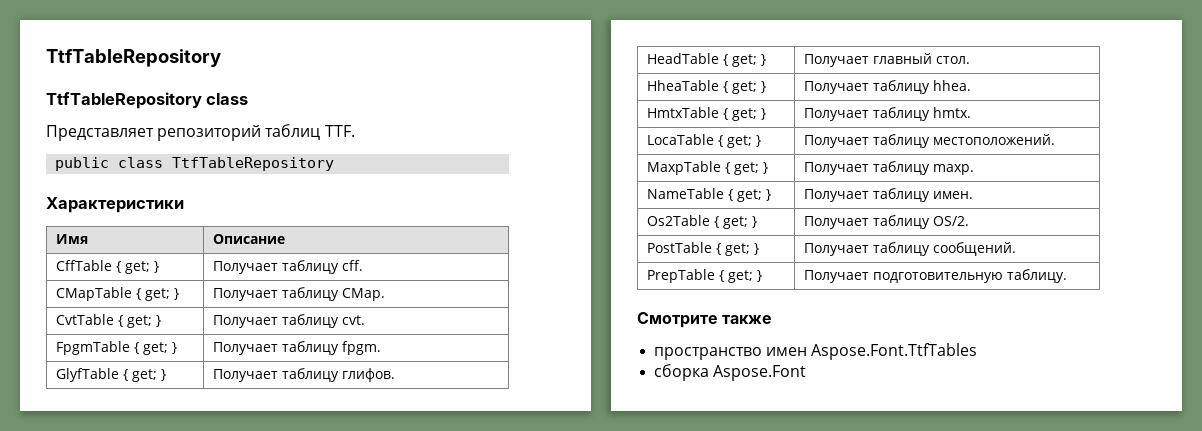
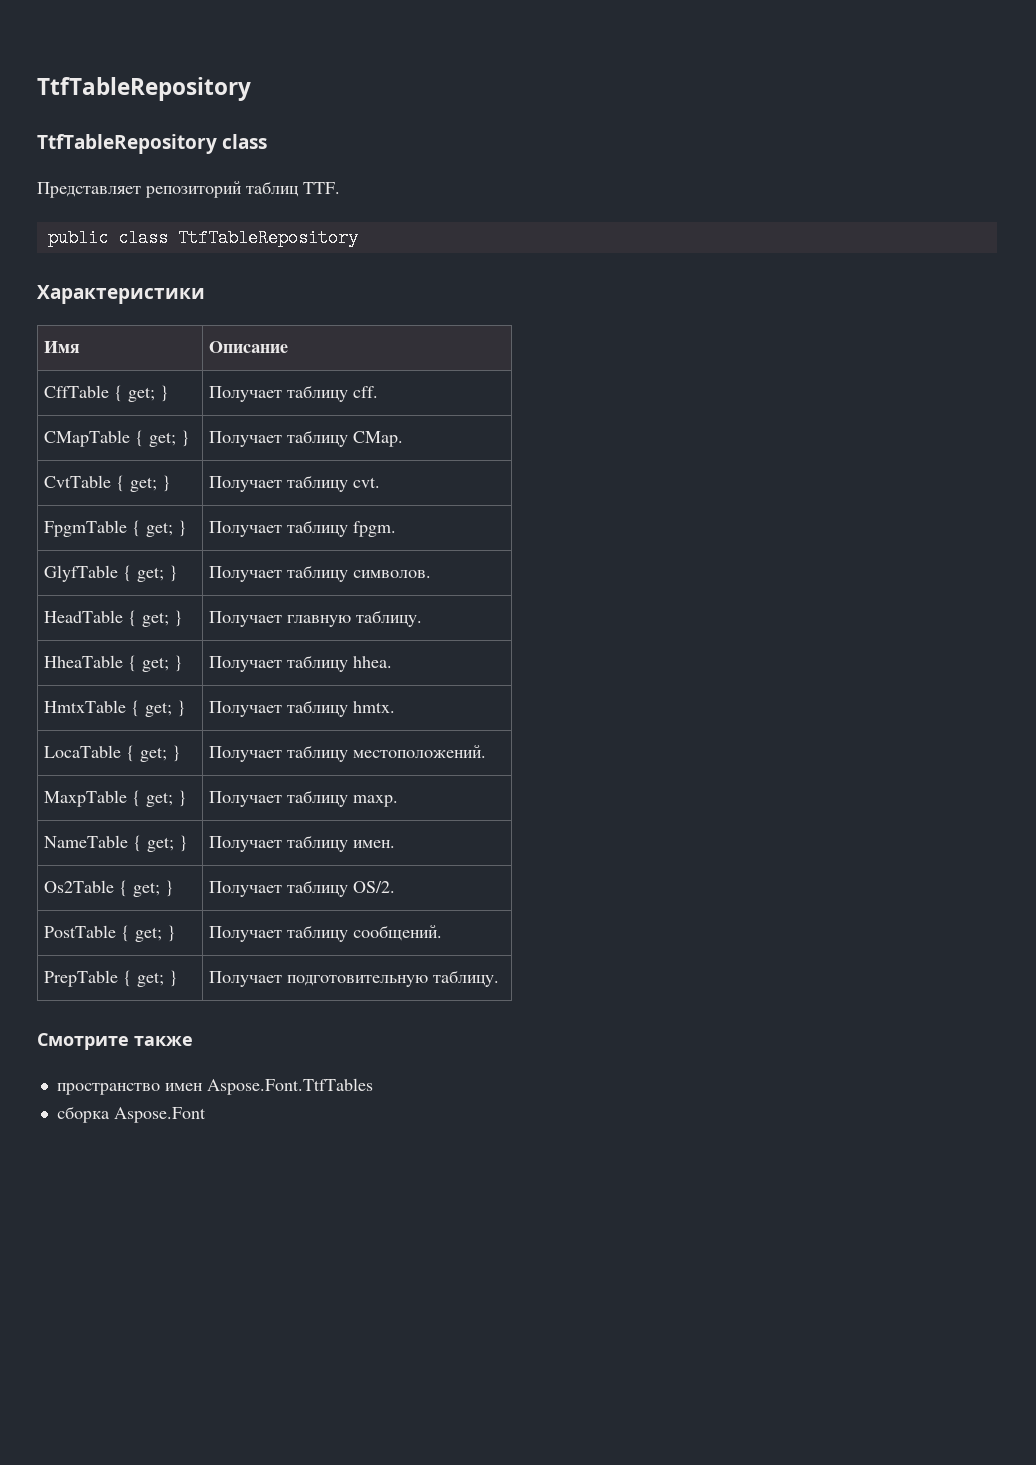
- GlyfTable { get; } | Получает таблицу глифов.
+ GlyfTable { get; } | Получает таблицу символов.
- HeadTable { get; } | Получает главный стол.
+ HeadTable { get; } | Получает главную таблицу.

